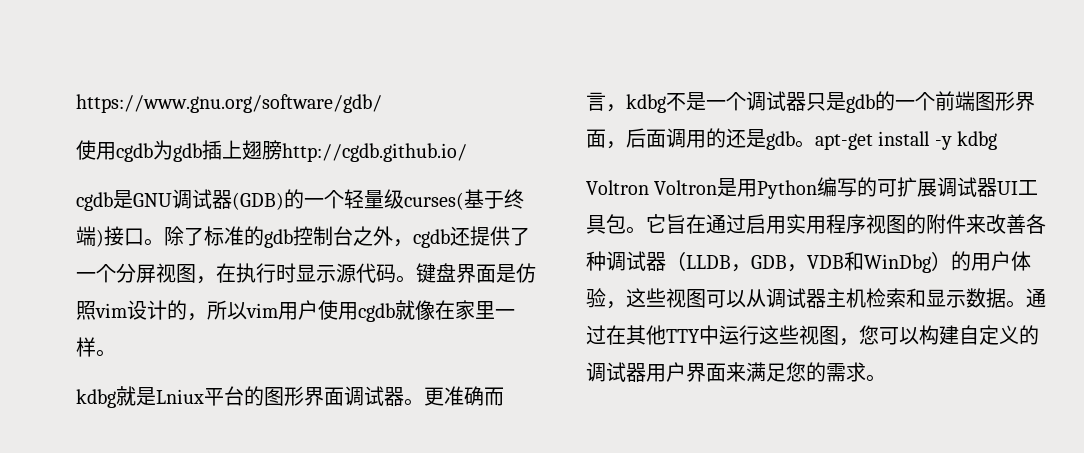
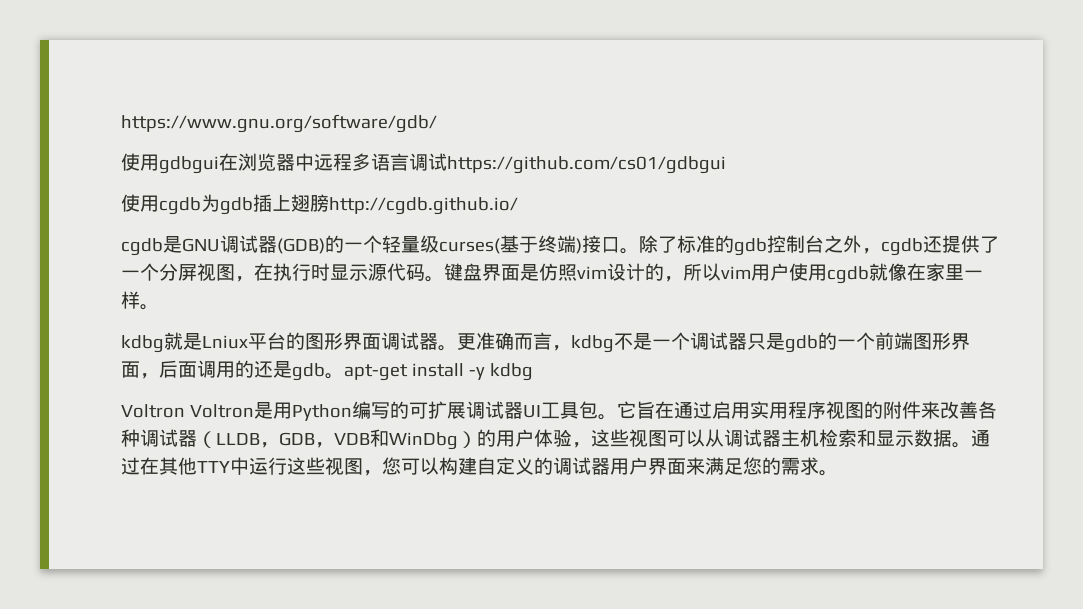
+ 使用gdbgui在浏览器中远程多语言调试https://github.com/cs01/gdbgui

